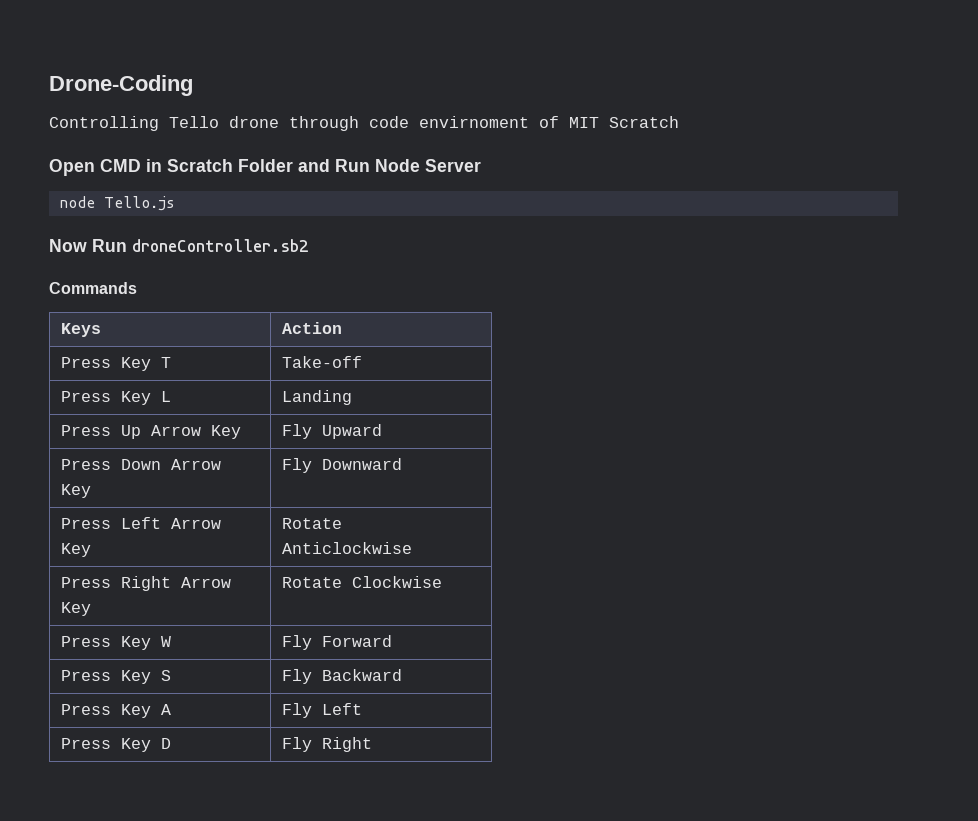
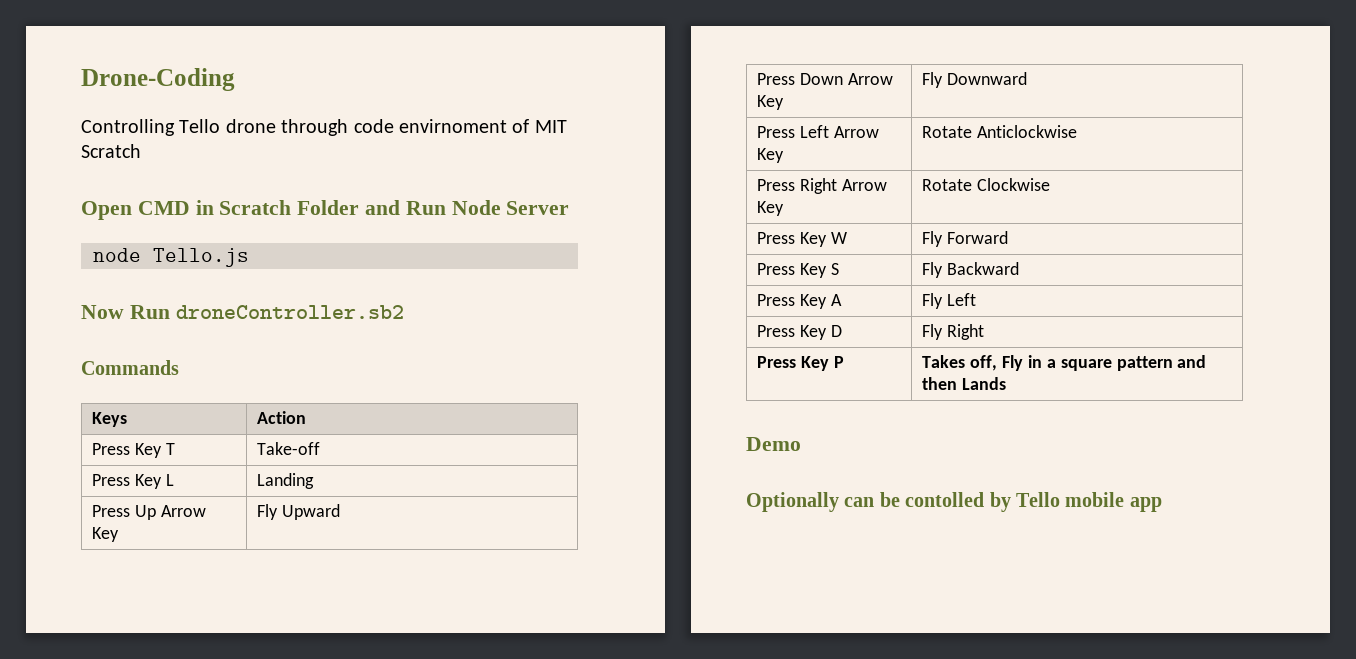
+ Press Key P | Takes off, Fly in a square pattern and then Lands
+ Demo
+ Optionally can be contolled by Tello mobile app

